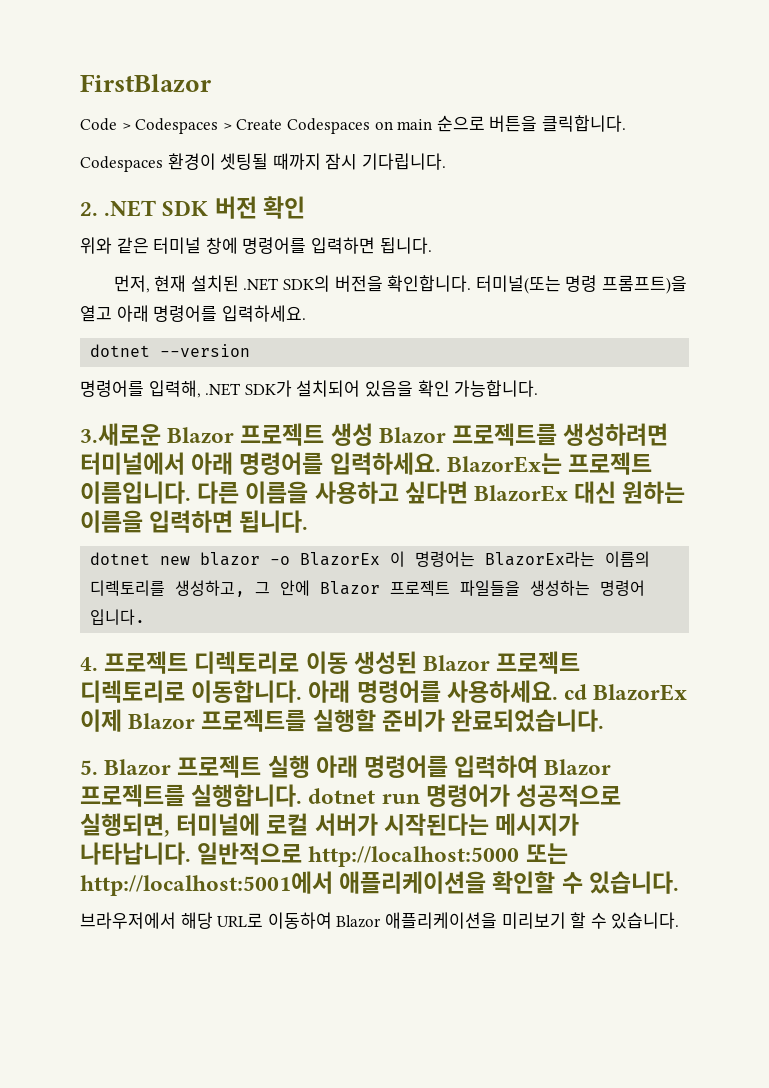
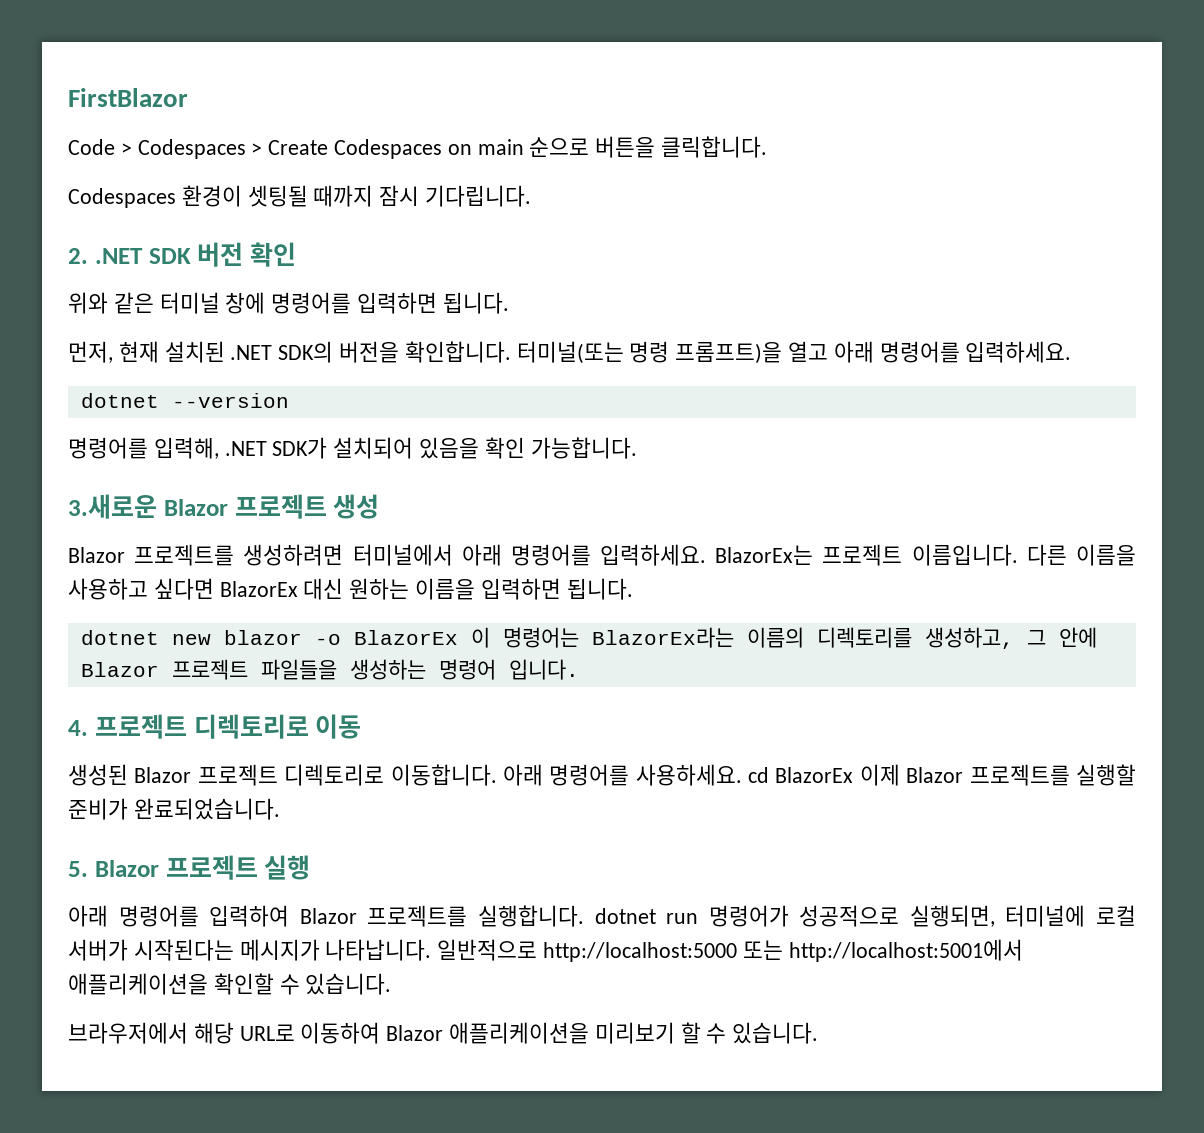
- 3.새로운 Blazor 프로젝트 생성 Blazor 프로젝트를 생성하려면 터미널에서 아래 명령어를 입력하세요.
+ 3.새로운 Blazor 프로젝트 생성
+ Blazor 프로젝트를 생성하려면 터미널에서 아래 명령어를 입력하세요.
- 4. 프로젝트 디렉토리로 이동 생성된 Blazor 프로젝트 디렉토리로 이동합니다.
+ 4. 프로젝트 디렉토리로 이동
+ 생성된 Blazor 프로젝트 디렉토리로 이동합니다.
- 5. Blazor 프로젝트 실행 아래 명령어를 입력하여 Blazor 프로젝트를 실행합니다. dotnet run 명령어가 성공적으로 실행되면, 터미널에 로컬 서버가 시작된다는 메시지가 나타납니다.
+ 5. Blazor 프로젝트 실행
+ 아래 명령어를 입력하여 Blazor 프로젝트를 실행합니다. dotnet run 명령어가 성공적으로 실행되면, 터미널에 로컬 서버가 시작된다는 메시지가 나타납니다.

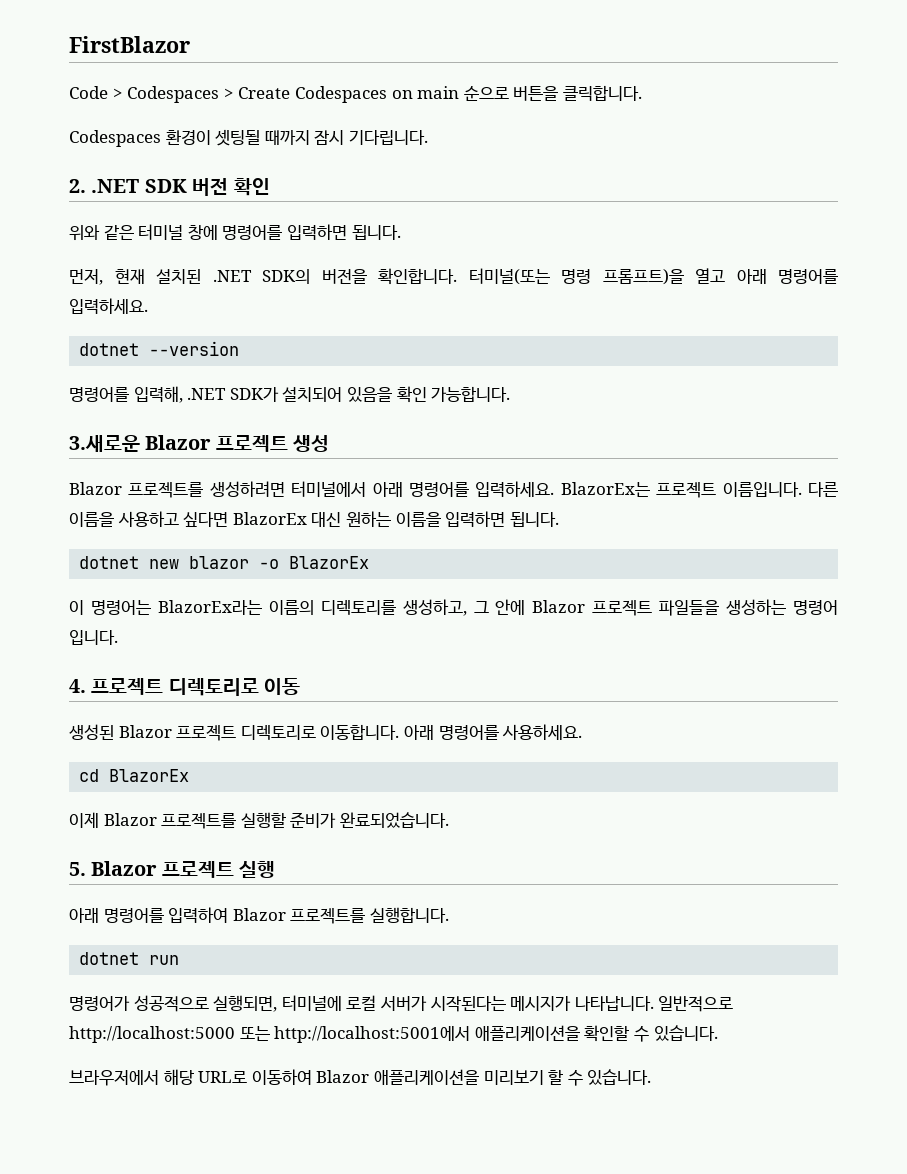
- dotnet new blazor -o BlazorEx 이 명령어는 BlazorEx라는 이름의 디렉토리를 생성하고, 그 안에 Blazor 프로젝트 파일들을 생성하는 명령어 입니다.
+ dotnet new blazor -o BlazorEx
+ 이 명령어는 BlazorEx라는 이름의 디렉토리를 생성하고, 그 안에 Blazor 프로젝트 파일들을 생성하는 명령어 입니다.
- 아래 명령어를 사용하세요. cd BlazorEx 이제 Blazor 프로젝트를 실행할 준비가 완료되었습니다.
+ 아래 명령어를 사용하세요.
+ cd BlazorEx
+ 이제 Blazor 프로젝트를 실행할 준비가 완료되었습니다.
- 아래 명령어를 입력하여 Blazor 프로젝트를 실행합니다. dotnet run 명령어가 성공적으로 실행되면, 터미널에 로컬 서버가 시작된다는 메시지가 나타납니다.
+ 아래 명령어를 입력하여 Blazor 프로젝트를 실행합니다.
+ dotnet run
+ 명령어가 성공적으로 실행되면, 터미널에 로컬 서버가 시작된다는 메시지가 나타납니다.

